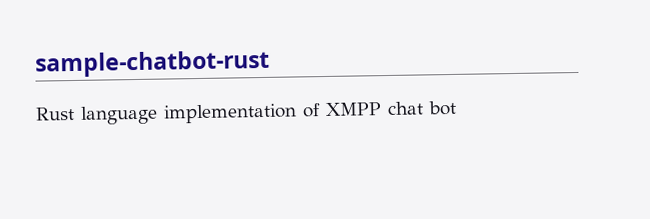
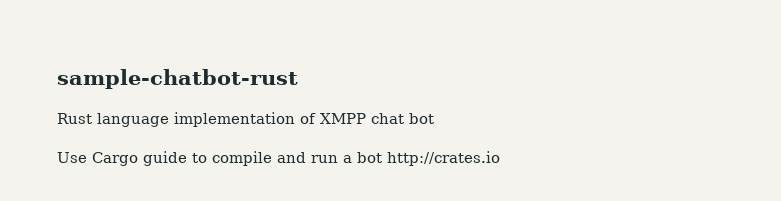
+ Use Cargo guide to compile and run a bot http://crates.io

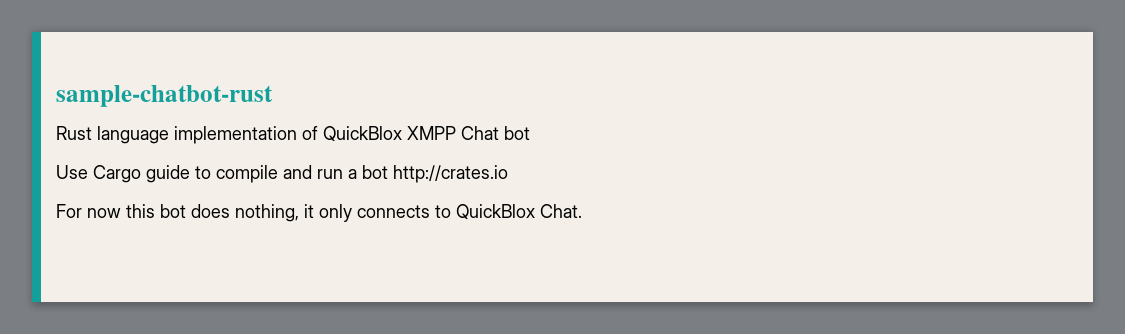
- Rust language implementation of XMPP chat bot
+ Rust language implementation of QuickBlox XMPP Chat bot
+ For now this bot does nothing, it only connects to QuickBlox Chat.

